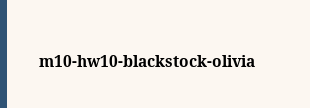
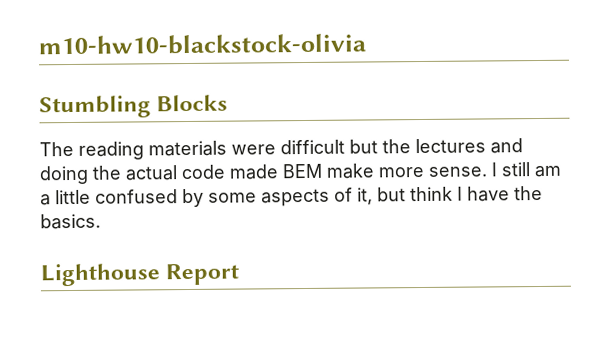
+ Stumbling Blocks
+ The reading materials were difficult but the lectures and doing the actual code made BEM make more sense. I still am a little confused by some aspects of it, but think I have the basics.
+ Lighthouse Report

